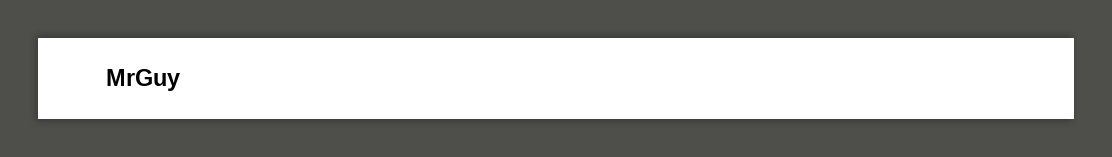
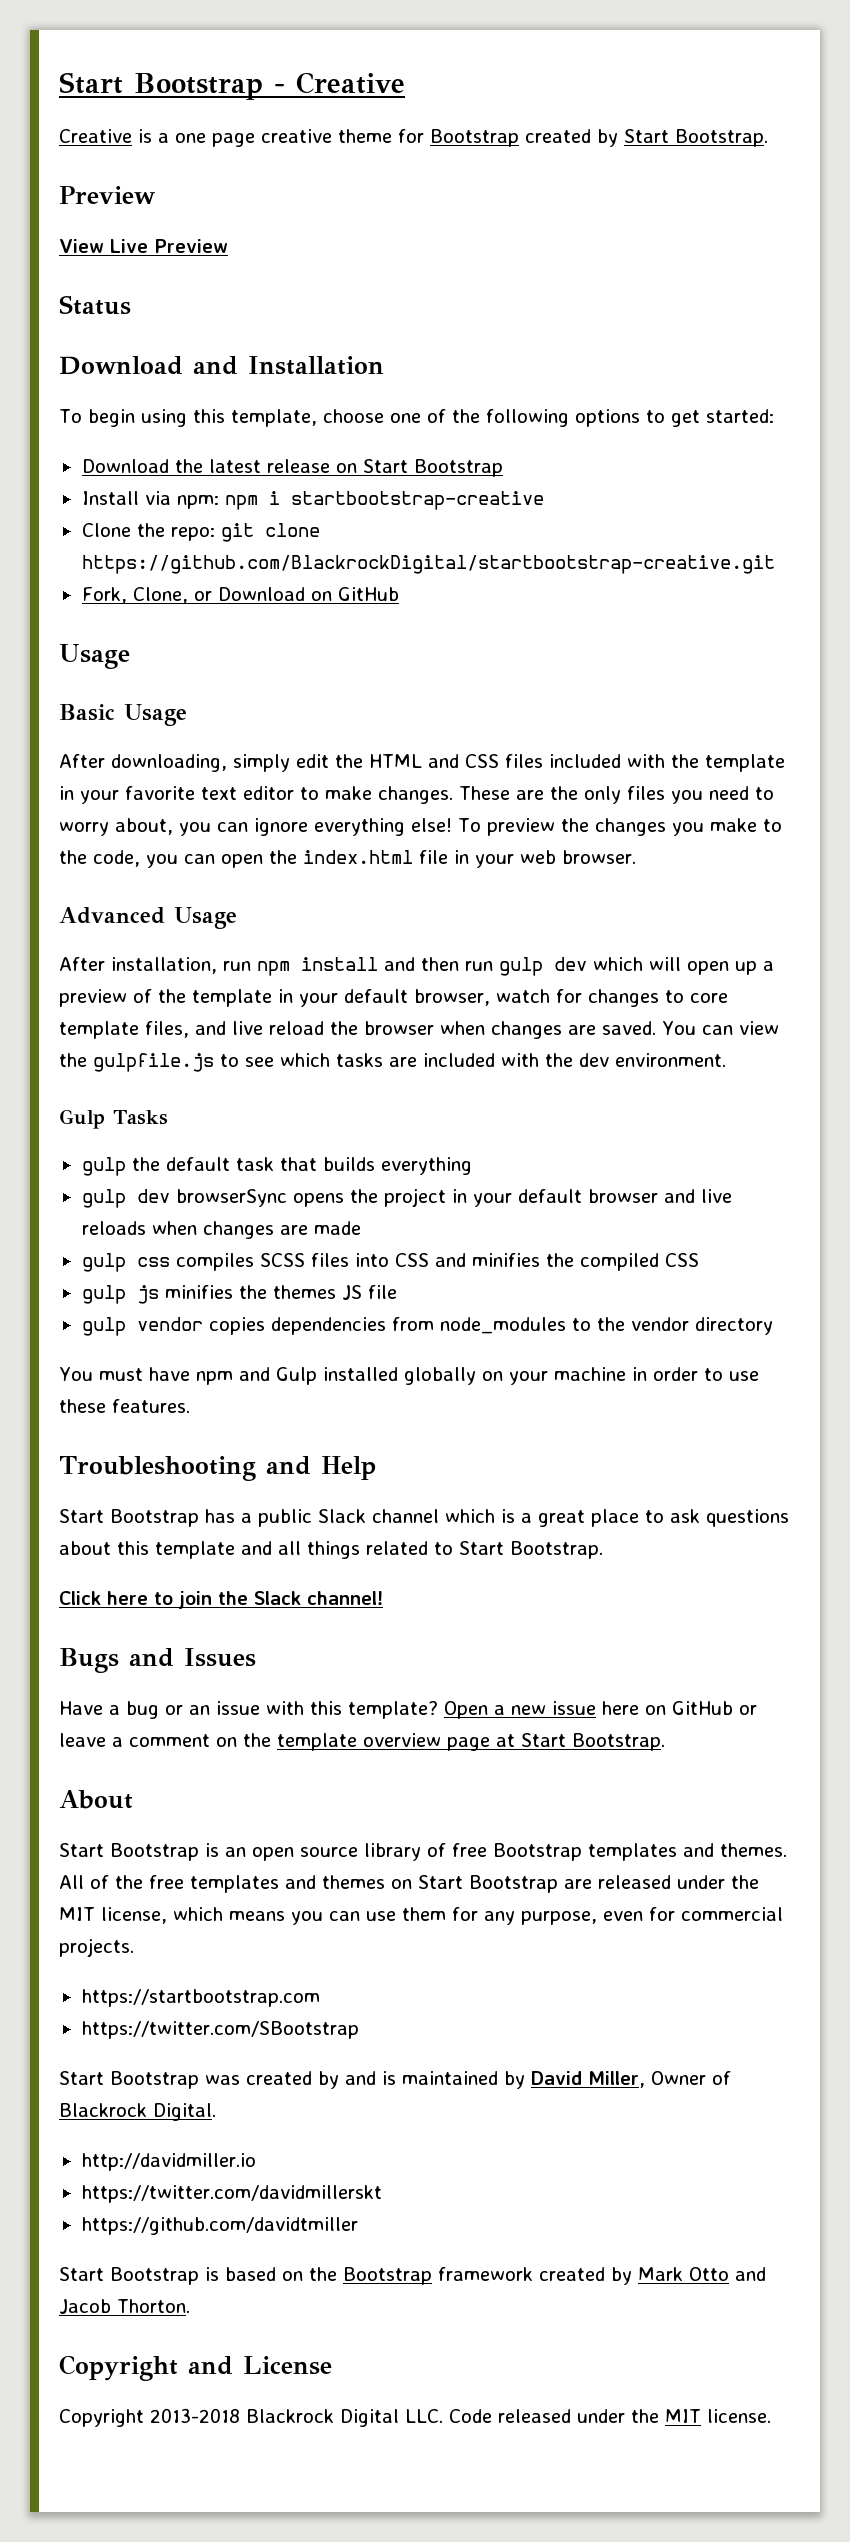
- MrGuy
+ Start Bootstrap - Creative
+ Creative is a one page creative theme for Bootstrap created by Start Bootstrap.
+ Preview
+ View Live Preview
+ Status
+ Download and Installation
+ To begin using this template, choose one of the following options to get started:
+ Download the latest release on Start Bootstrap
+ Install via npm: npm i startbootstrap-creative
+ Clone the repo: git clone https://github.com/BlackrockDigital/startbootstrap-creative.git
+ Fork, Clone, or Download on GitHub
+ Usage
+ Basic Usage
+ After downloading, simply edit the HTML and CSS files included with the template in your favorite text editor to make changes. These are the only files you need to worry about, you can ignore everything else! To preview the changes you make to the code, you can open the index.html file in your web browser.
+ Advanced Usage
+ After installation, run npm install and then run gulp dev which will open up a preview of the template in your default browser, watch for changes to core template files, and live reload the browser when changes are saved. You can view the gulpfile.js to see which tasks are included with the dev environment.
+ Gulp Tasks
+ gulp the default task that builds everything
+ gulp dev browserSync opens the project in your default browser and live reloads when changes are made
+ gulp css compiles SCSS files into CSS and minifies the compiled CSS
+ gulp js minifies the themes JS file
+ gulp vendor copies dependencies from node_modules to the vendor directory
+ You must have npm and Gulp installed globally on your machine in order to use these features.
+ Troubleshooting and Help
+ Start Bootstrap has a public Slack channel which is a great place to ask questions about this template and all things related to Start Bootstrap.
+ Click here to join the Slack channel!
+ Bugs and Issues
+ Have a bug or an issue with this template? Open a new issue here on GitHub or leave a comment on the template overview page at Start Bootstrap.
+ About
+ Start Bootstrap is an open source library of free Bootstrap templates and themes. All of the free templates and themes on Start Bootstrap are released under the MIT license, which means you can use them for any purpose, even for commercial projects.
+ https://startbootstrap.com
+ https://twitter.com/SBootstrap
+ Start Bootstrap was created by and is maintained by David Miller, Owner of Blackrock Digital.
+ http://davidmiller.io
+ https://twitter.com/davidmillerskt
+ https://github.com/davidtmiller
+ Start Bootstrap is based on the Bootstrap framework created by Mark Otto and Jacob Thorton.
+ Copyright and License
+ Copyright 2013-2018 Blackrock Digital LLC. Code released under the MIT license.

